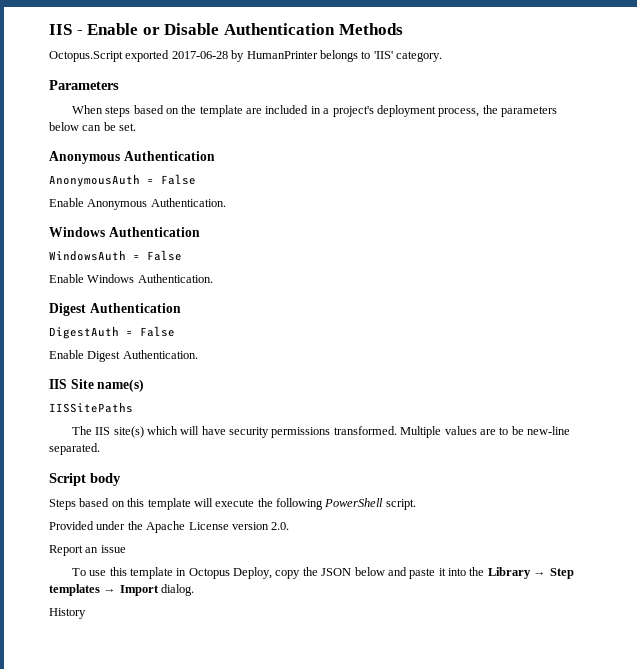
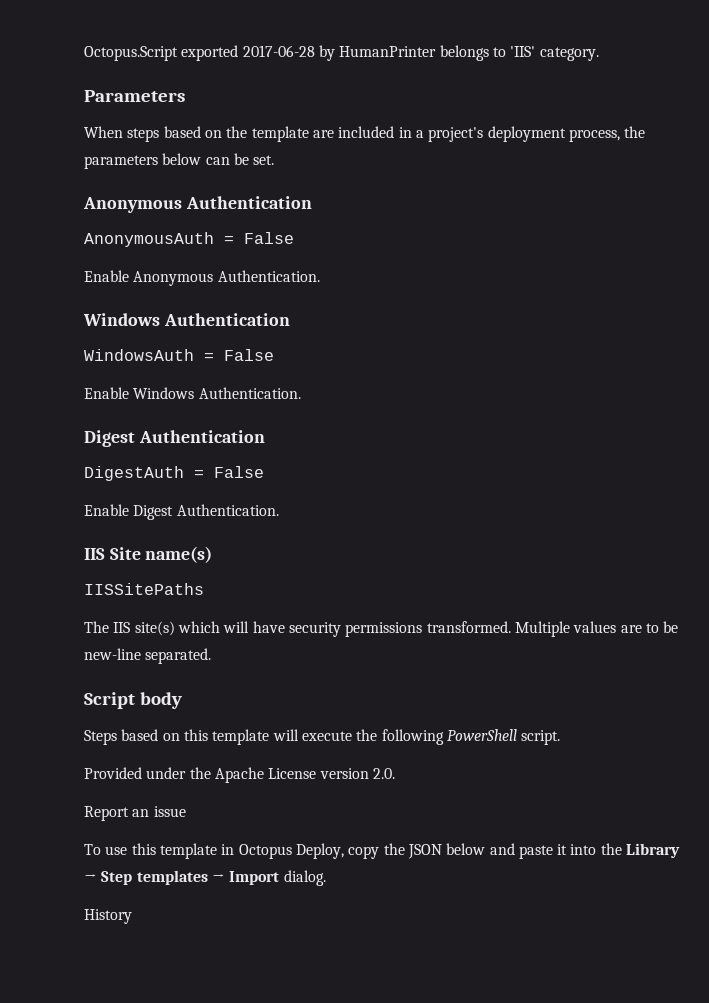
- IIS - Enable or Disable Authentication Methods

